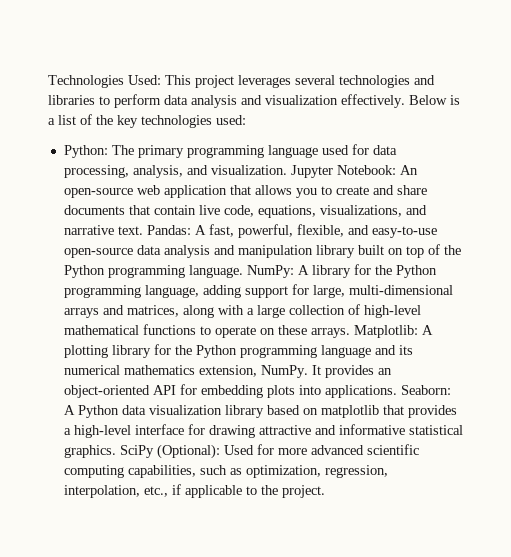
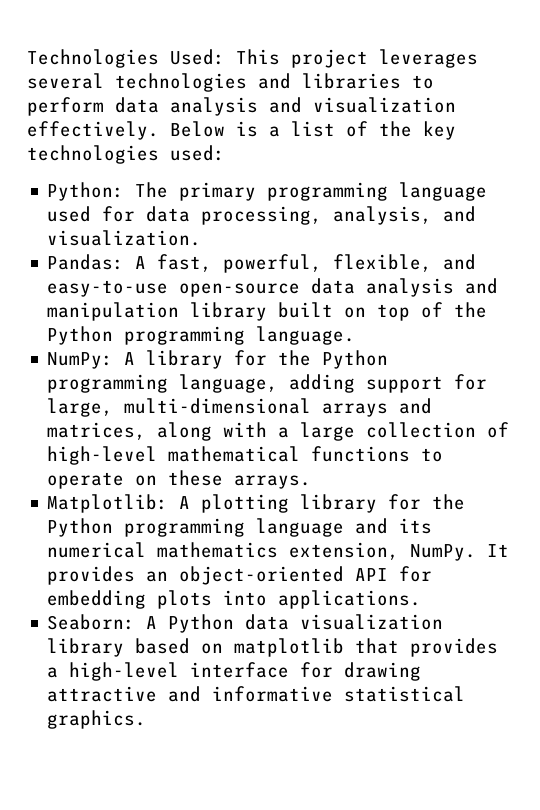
- The primary programming language used for data processing, analysis, and visualization. Jupyter Notebook: An open-source web application that allows you to create and share documents that contain live code, equations, visualizations, and narrative text. Pandas:
+ The primary programming language used for data processing, analysis, and visualization.
+ Pandas:
- A fast, powerful, flexible, and easy-to-use open-source data analysis and manipulation library built on top of the Python programming language. NumPy:
+ A fast, powerful, flexible, and easy-to-use open-source data analysis and manipulation library built on top of the Python programming language.
+ NumPy:
- A library for the Python programming language, adding support for large, multi-dimensional arrays and matrices, along with a large collection of high-level mathematical functions to operate on these arrays. Matplotlib:
+ A library for the Python programming language, adding support for large, multi-dimensional arrays and matrices, along with a large collection of high-level mathematical functions to operate on these arrays.
+ Matplotlib:
- It provides an object-oriented API for embedding plots into applications. Seaborn: A Python data visualization library based on matplotlib that provides a high-level interface for drawing attractive and informative statistical graphics. SciPy (Optional): Used for more advanced scientific computing capabilities, such as optimization, regression, interpolation, etc., if applicable to the project.
+ It provides an object-oriented API for embedding plots into applications.
+ Seaborn: A Python data visualization library based on matplotlib that provides a high-level interface for drawing attractive and informative statistical graphics.

